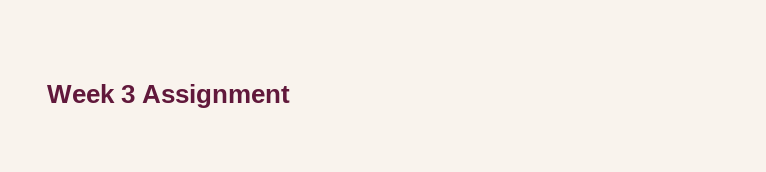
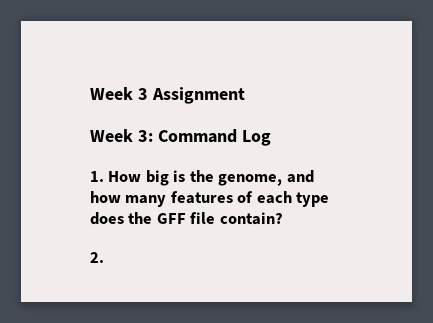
+ Week 3: Command Log
+ 1. How big is the genome, and how many features of each type does the GFF file contain?
+ 2.

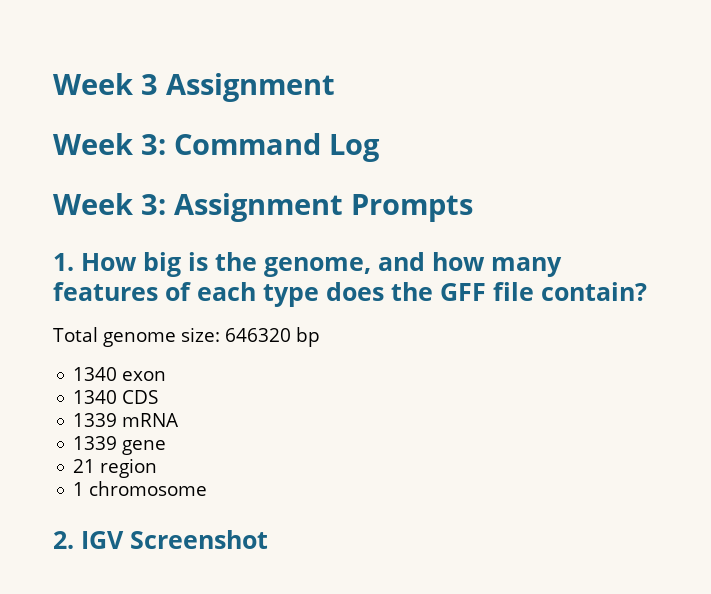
+ Week 3: Assignment Prompts
+ Total genome size: 646320 bp
+ 1340 exon
+ 1340 CDS
+ 1339 mRNA
+ 1339 gene
+ 21 region
+ 1 chromosome
- 2.
+ 2. IGV Screenshot

